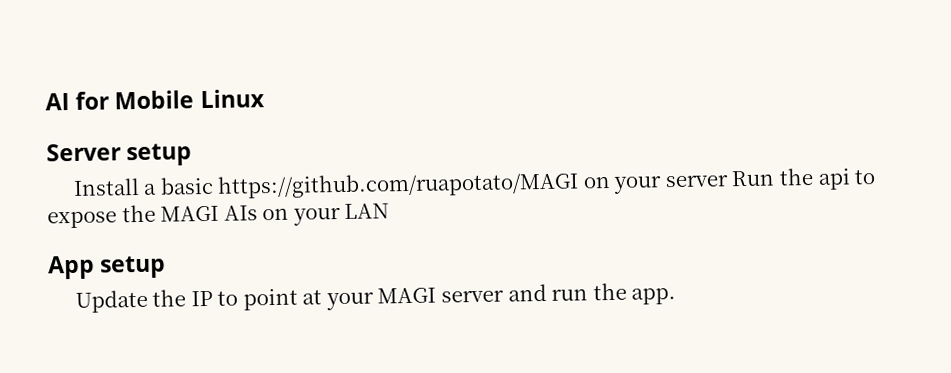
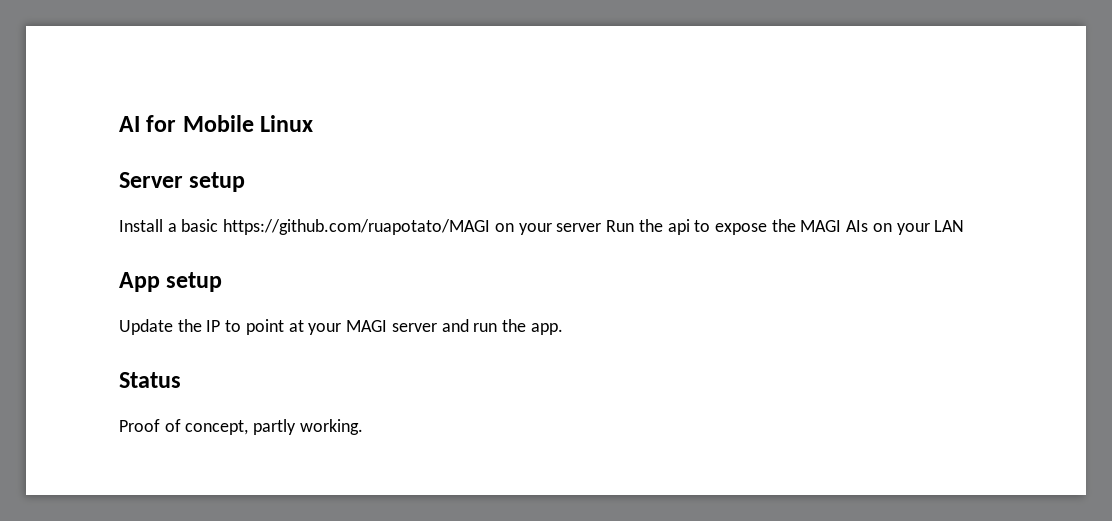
+ Status
+ Proof of concept, partly working.

